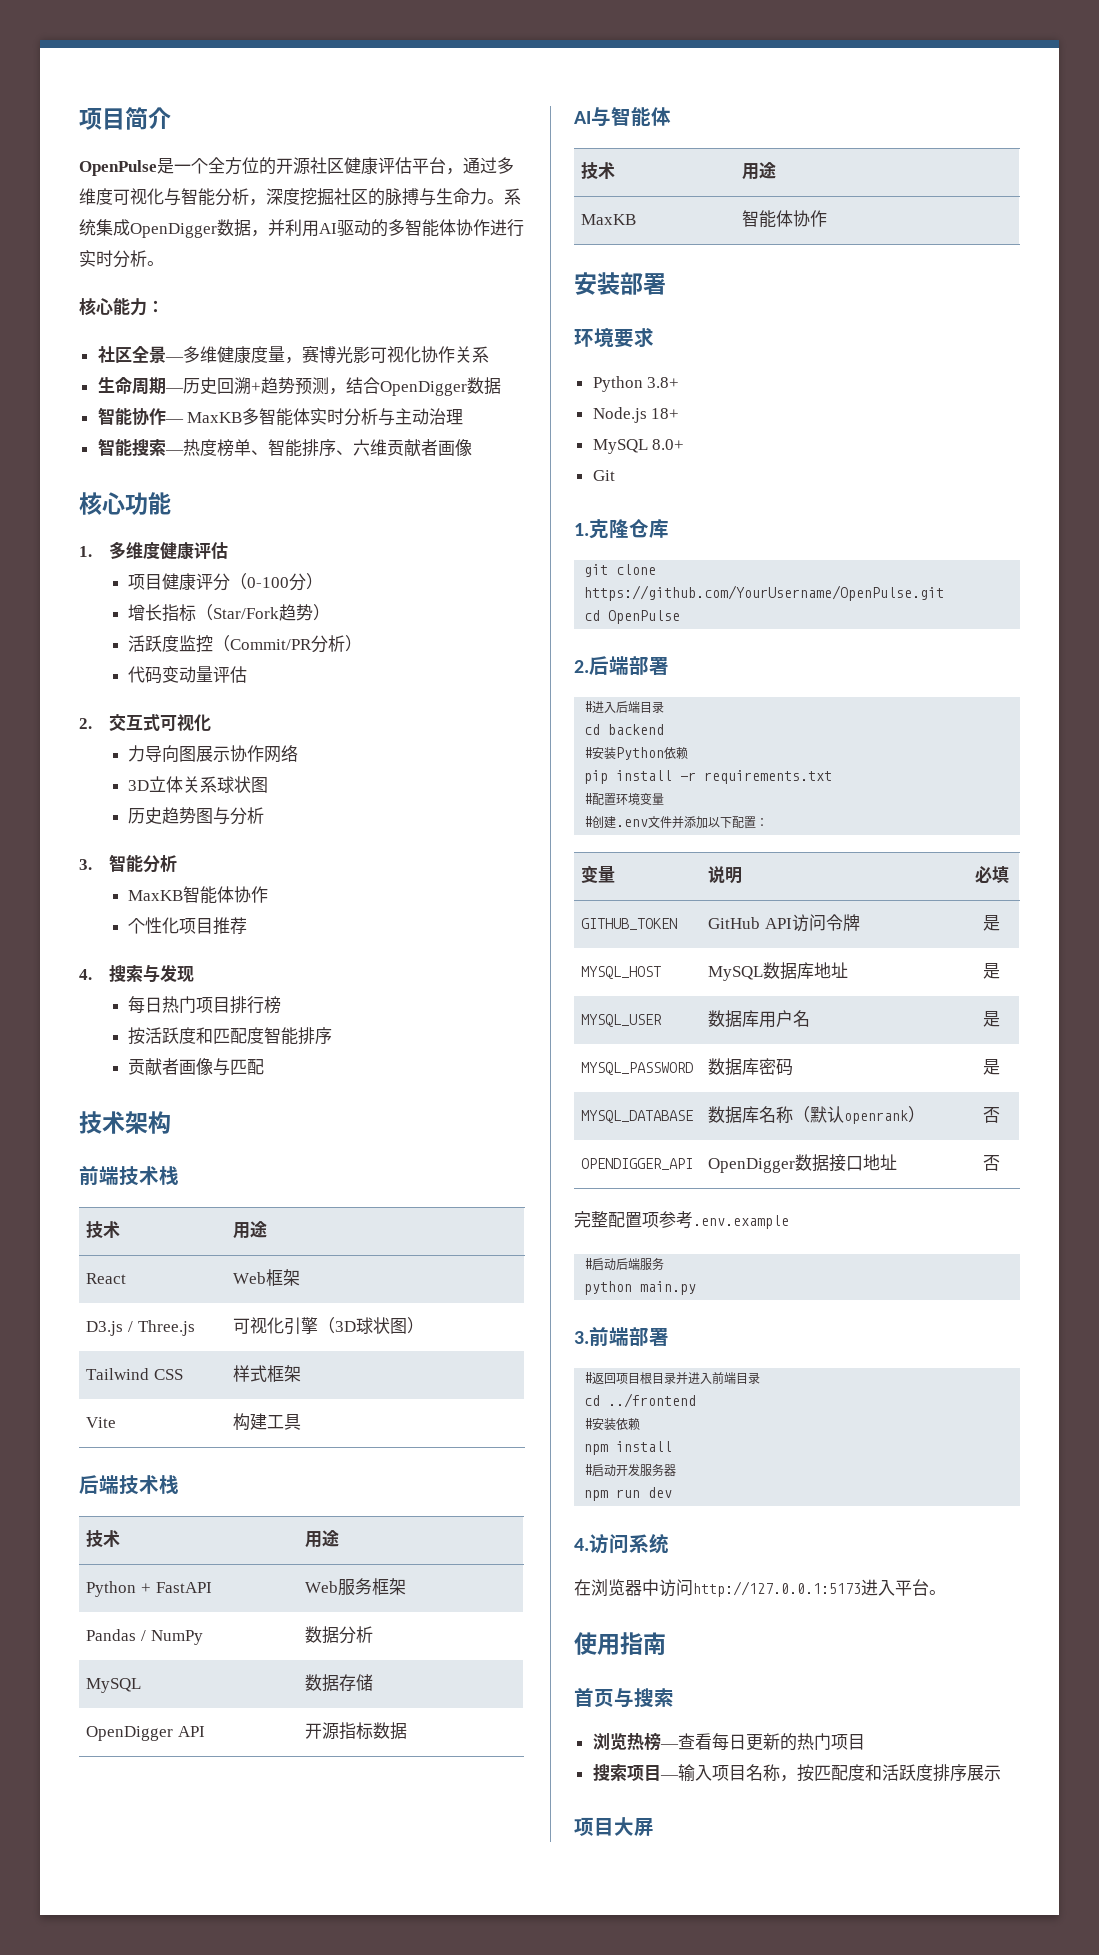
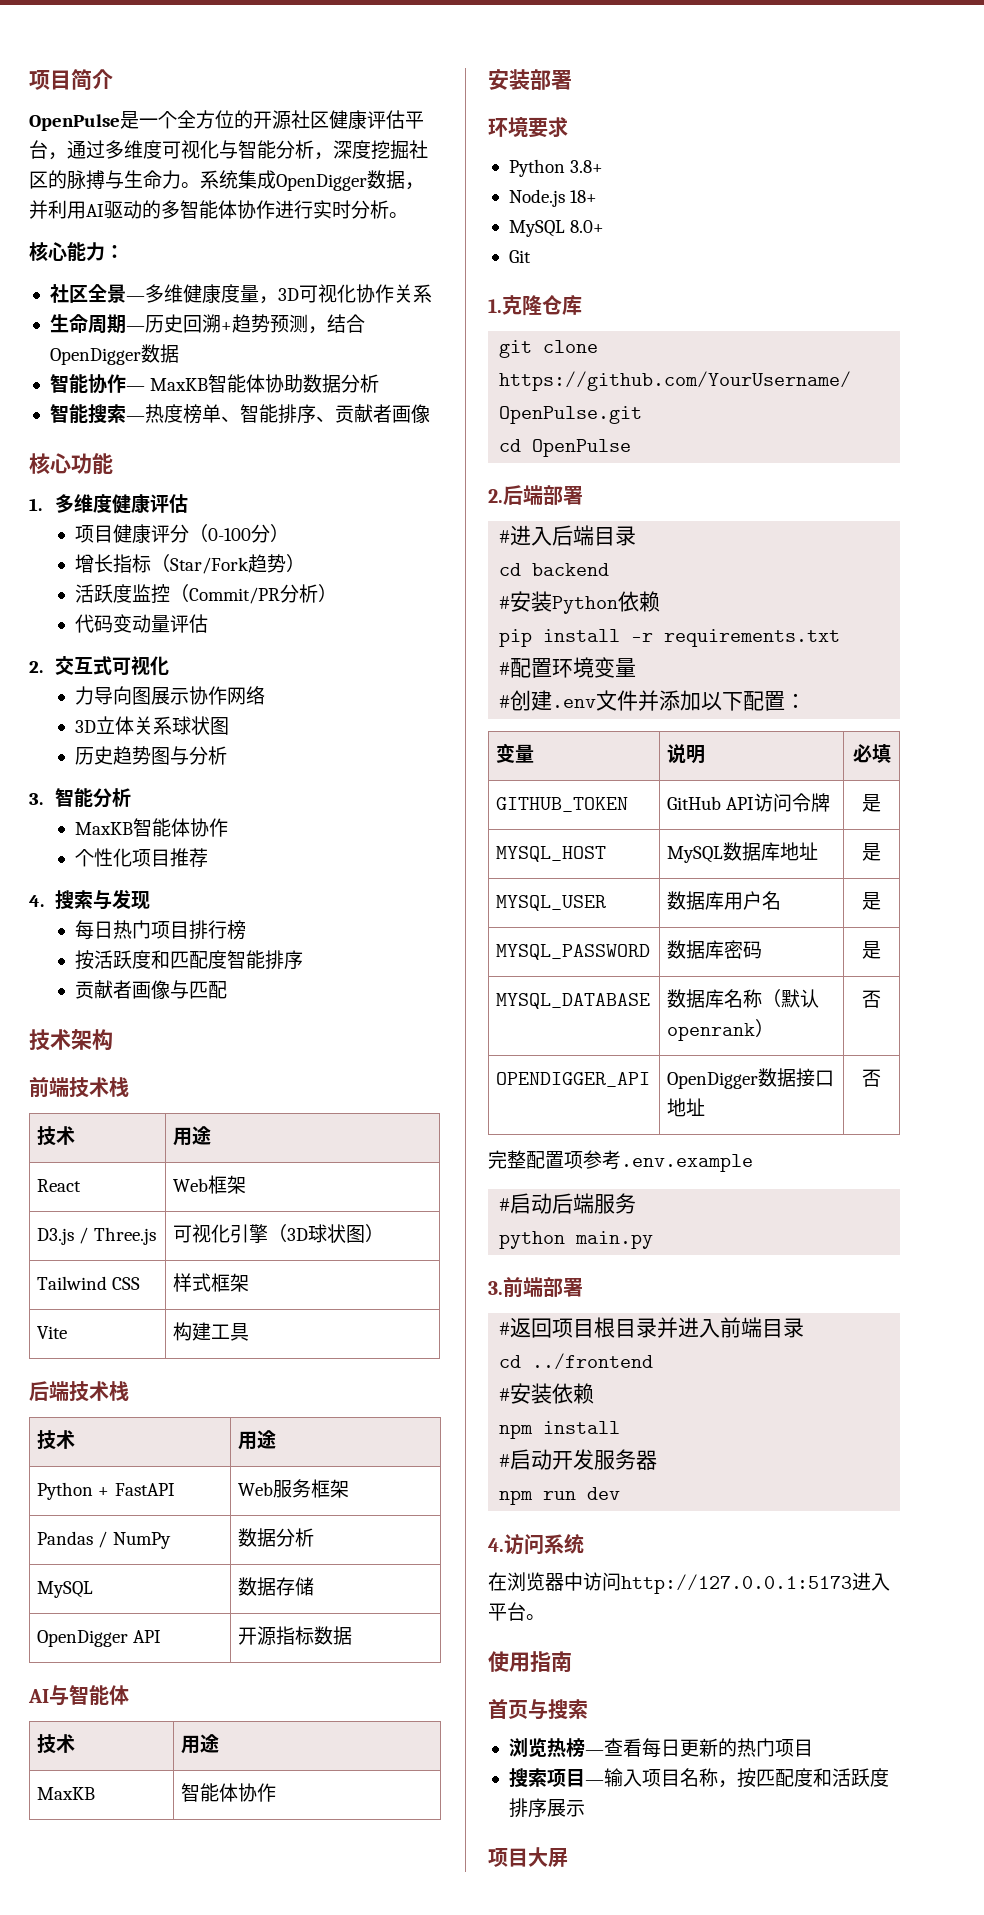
- 社区全景—多维健康度量，赛博光影可视化协作关系
+ 社区全景—多维健康度量，3D可视化协作关系
- 智能协作— MaxKB多智能体实时分析与主动治理
+ 智能协作— MaxKB智能体协助数据分析
- 智能搜索—热度榜单、智能排序、六维贡献者画像
+ 智能搜索—热度榜单、智能排序、贡献者画像

